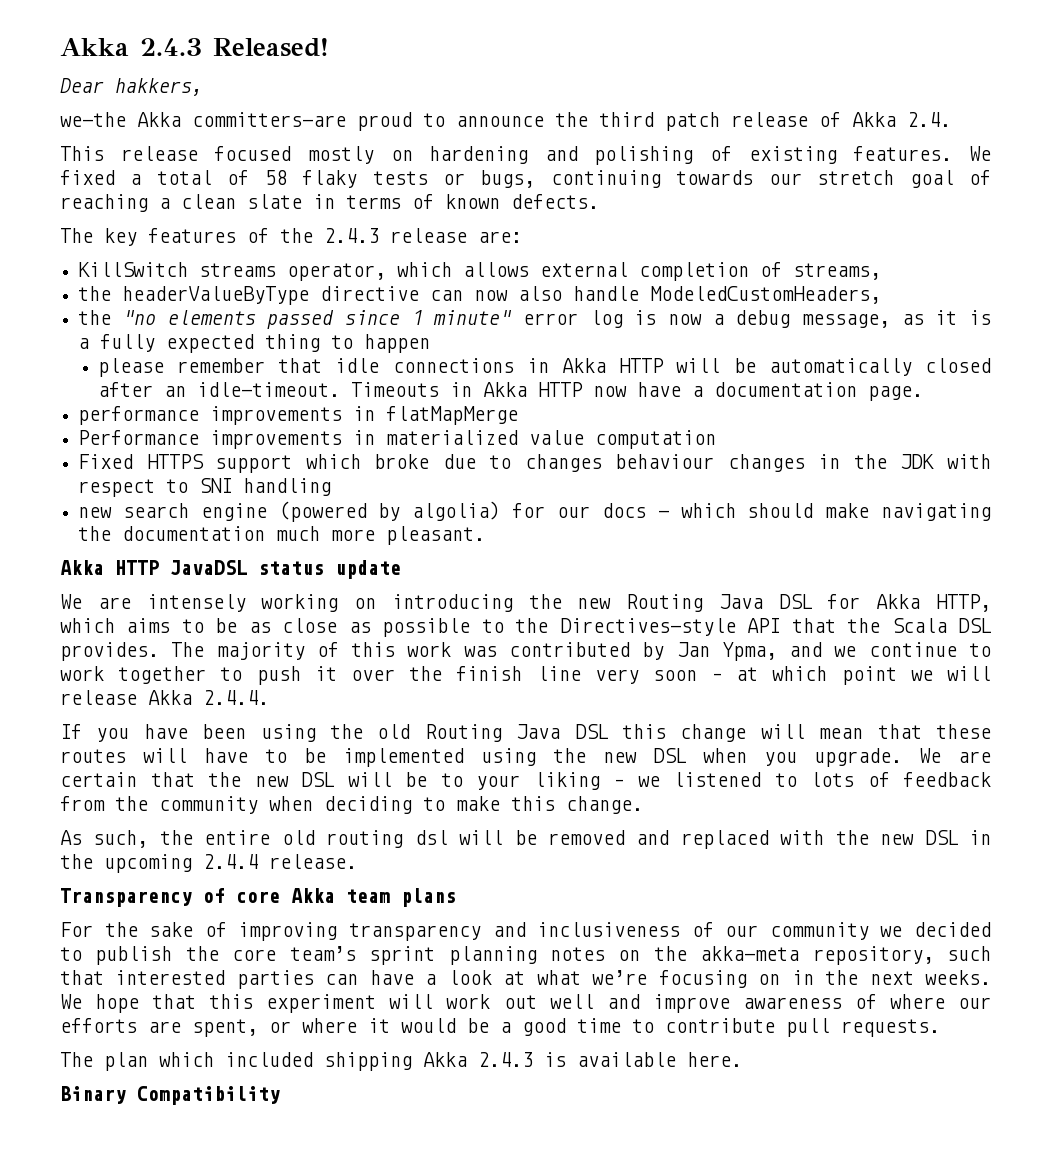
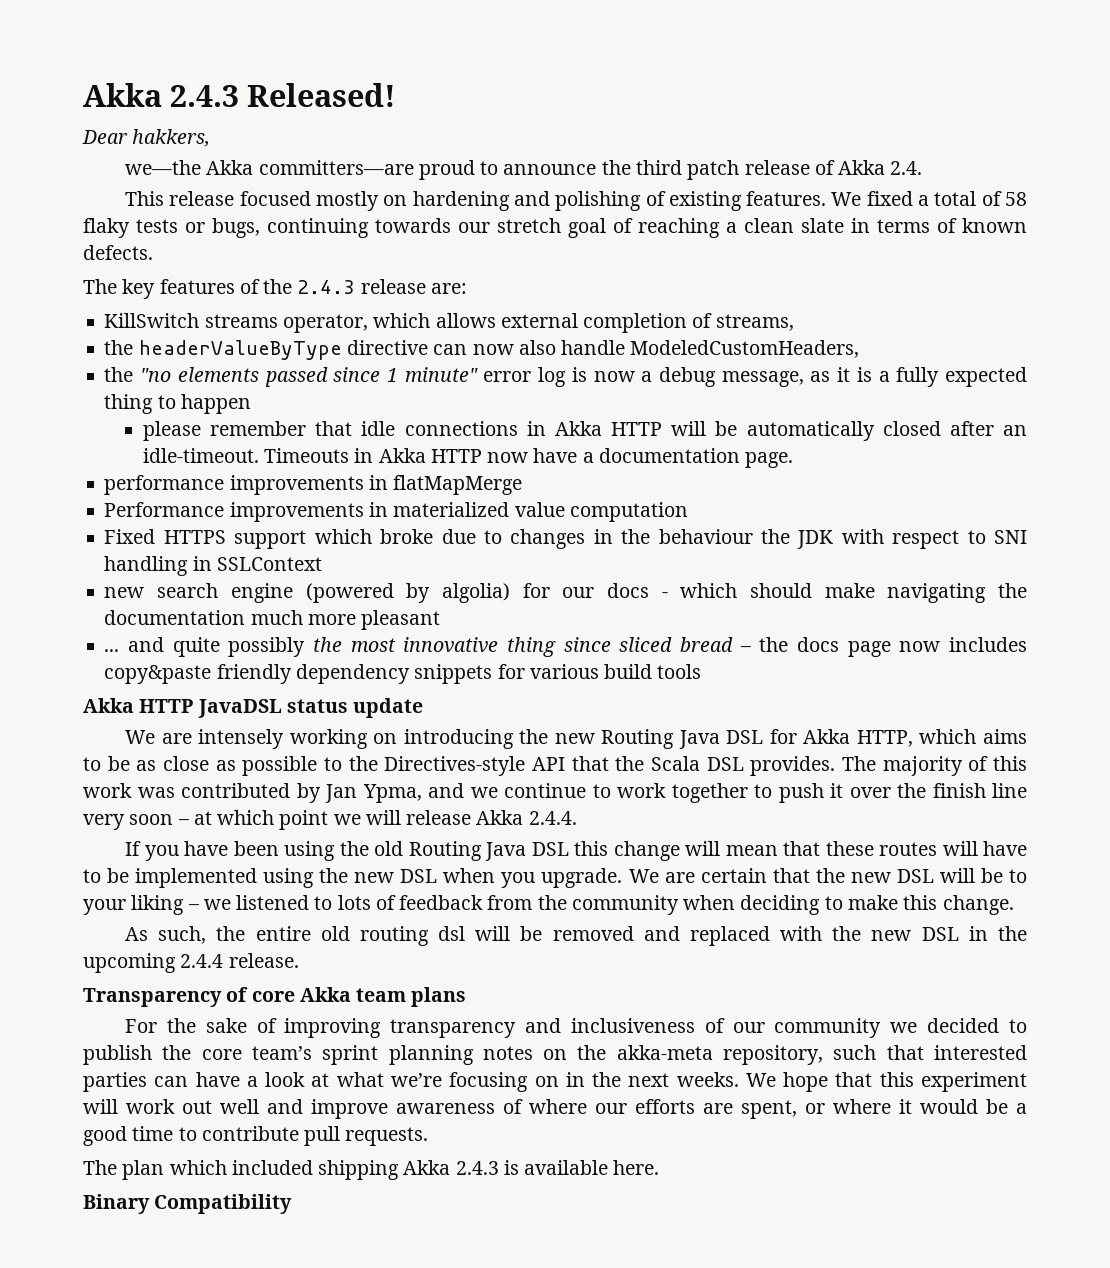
- Fixed HTTPS support which broke due to changes behaviour changes in the JDK with respect to SNI handling
+ Fixed HTTPS support which broke due to changes in the behaviour the JDK with respect to SNI handling in SSLContext
- new search engine (powered by algolia) for our docs - which should make navigating the documentation much more pleasant.
+ new search engine (powered by algolia) for our docs - which should make navigating the documentation much more pleasant
+ ... and quite possibly the most innovative thing since sliced bread – the docs page now includes copy&paste friendly dependency snippets for various build tools

